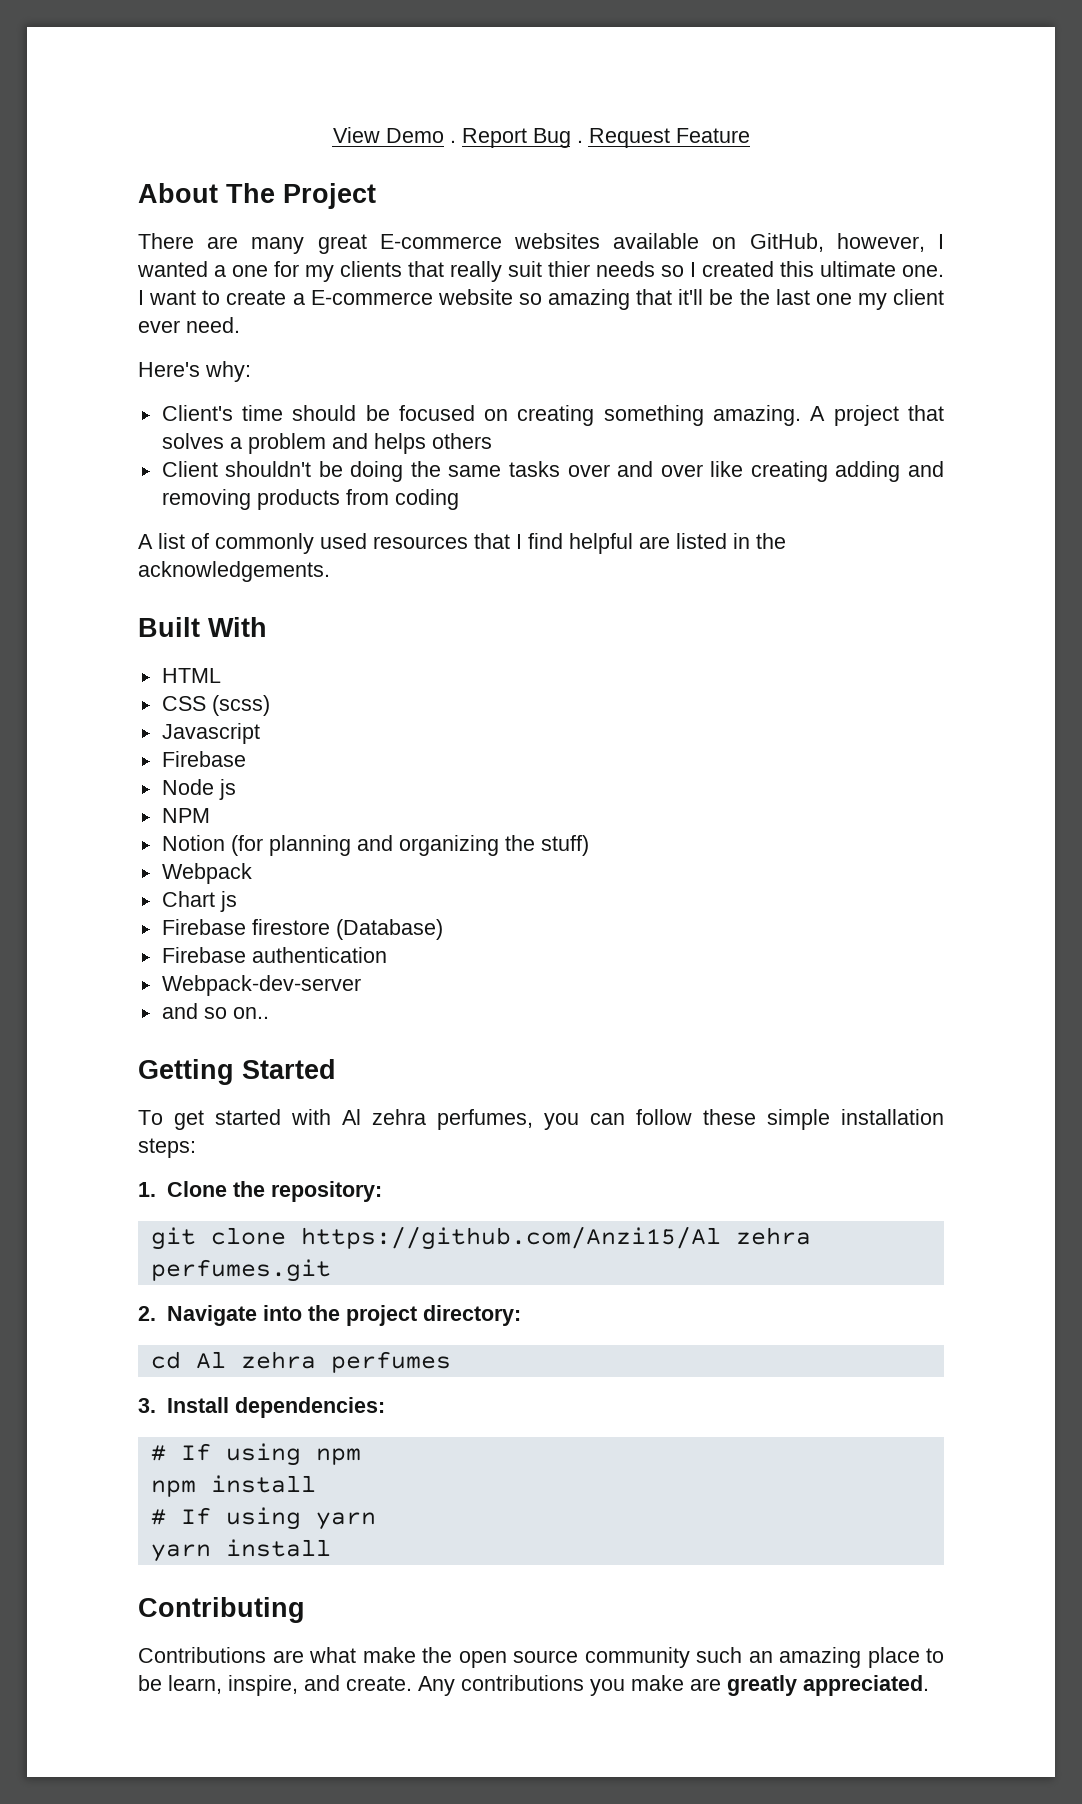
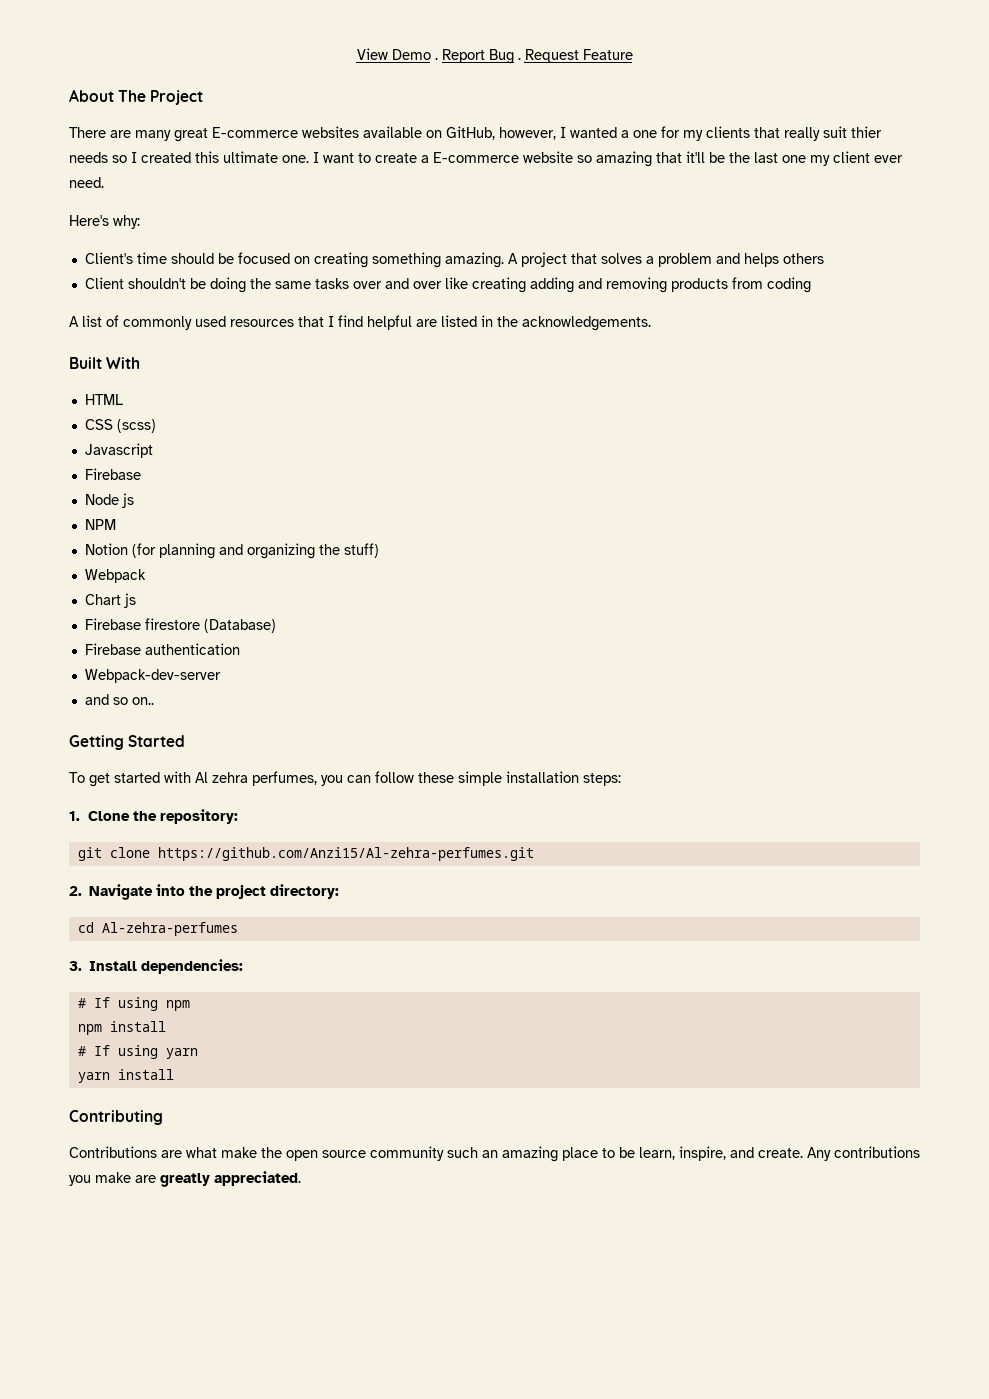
- git clone https://github.com/Anzi15/Al zehra perfumes.git
+ git clone https://github.com/Anzi15/Al-zehra-perfumes.git
- cd Al zehra perfumes
+ cd Al-zehra-perfumes

